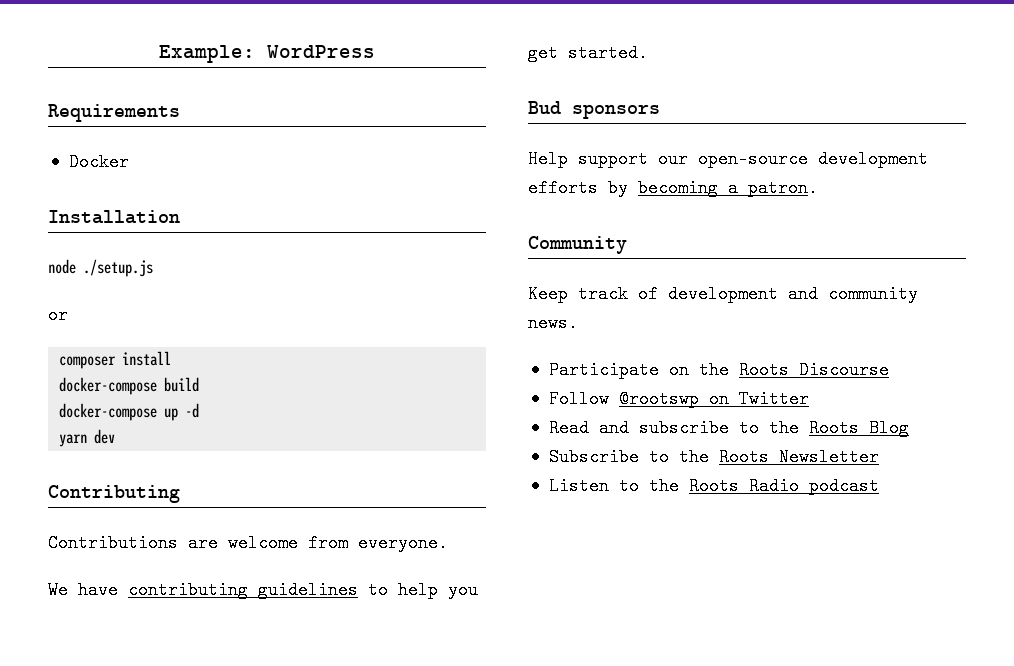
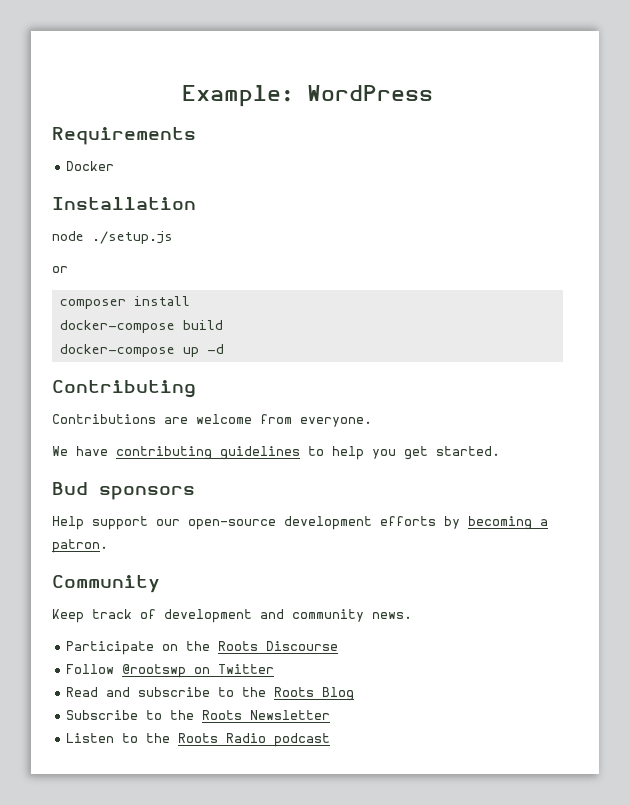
- yarn dev

